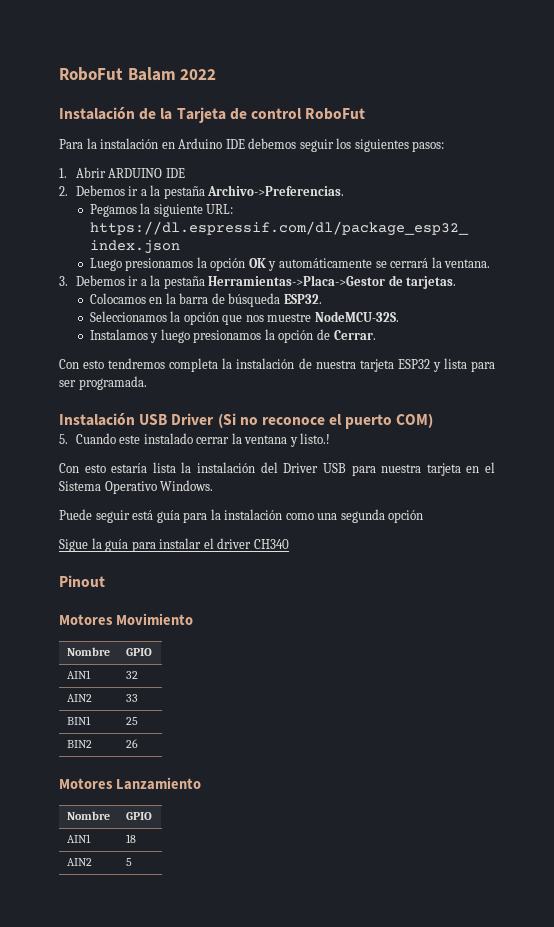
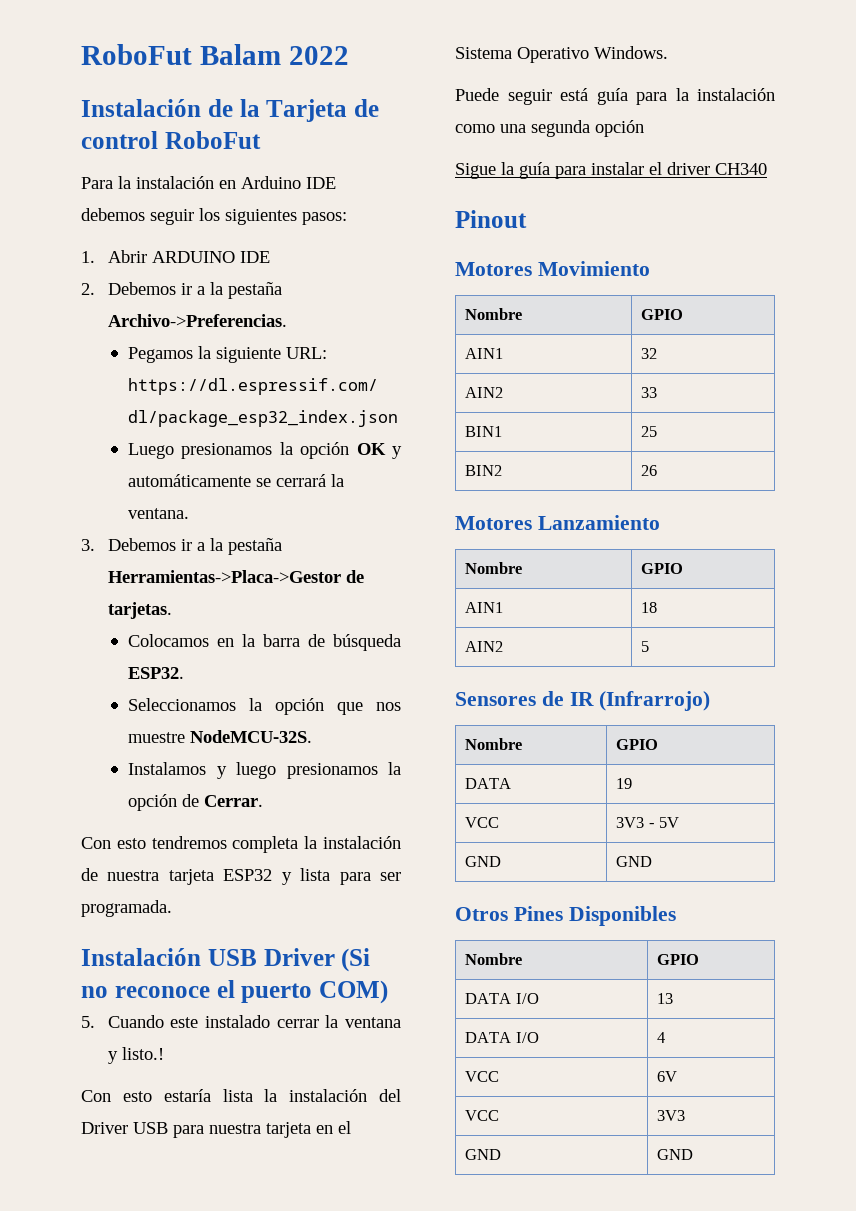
+ Sensores de IR (Infrarrojo)
+ Nombre | GPIO
+ DATA | 19
+ VCC | 3V3 - 5V
+ GND | GND
+ Otros Pines Disponibles
+ Nombre | GPIO
+ DATA I/O | 13
+ DATA I/O | 4
+ VCC | 6V
+ VCC | 3V3
+ GND | GND

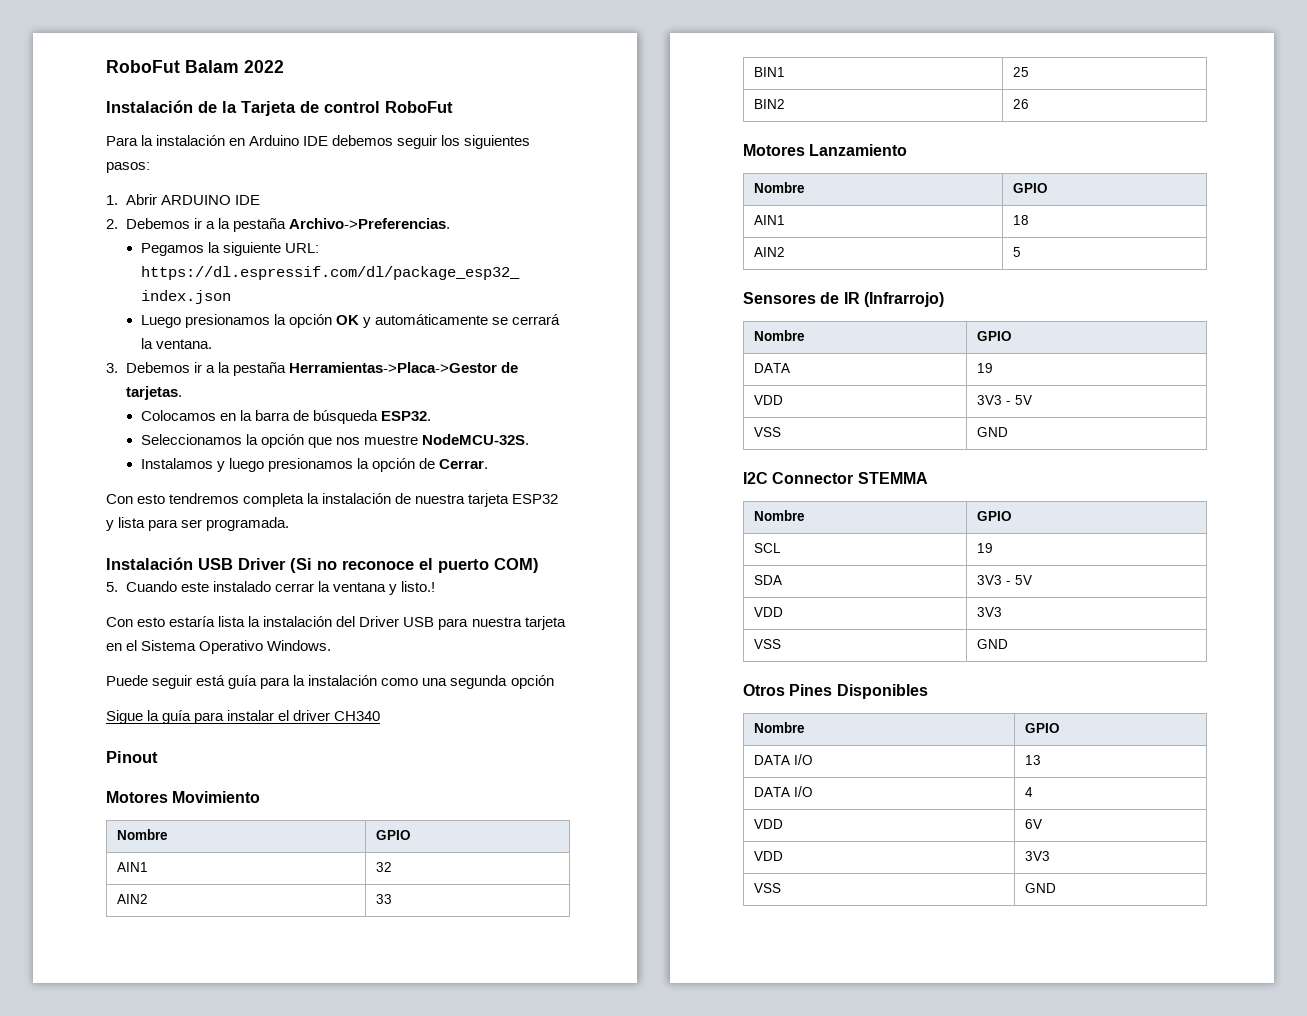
- VCC | 3V3 - 5V
- GND | GND
+ VDD | 3V3 - 5V
+ VSS | GND
+ I2C Connector STEMMA
+ Nombre | GPIO
+ SCL | 19
+ SDA | 3V3 - 5V
+ VDD | 3V3
+ VSS | GND
- VCC | 6V
- VCC | 3V3
- GND | GND
+ VDD | 6V
+ VDD | 3V3
+ VSS | GND

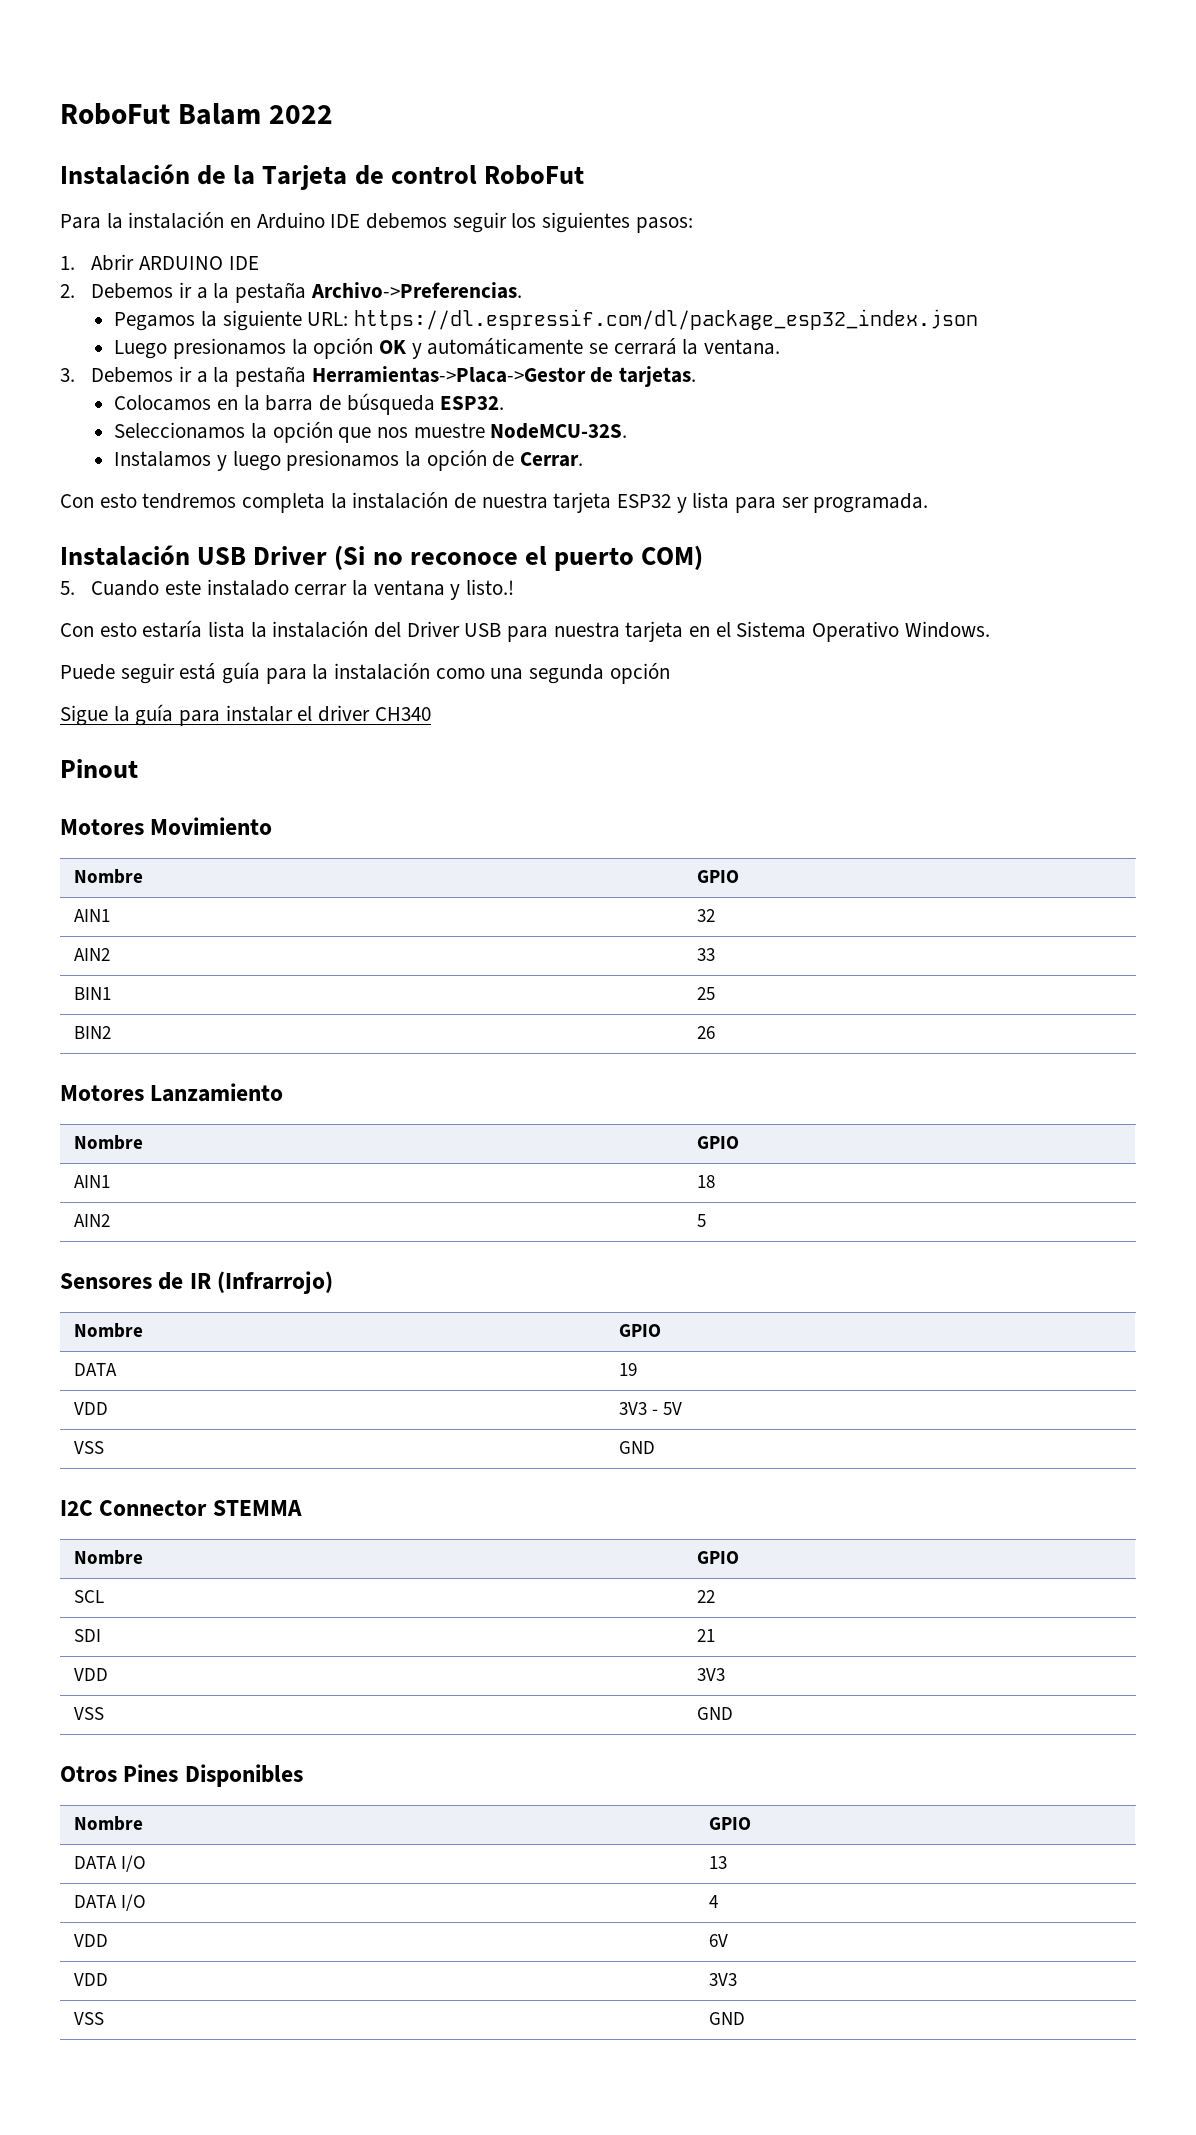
- SCL | 19
- SDA | 3V3 - 5V
+ SCL | 22
+ SDI | 21

